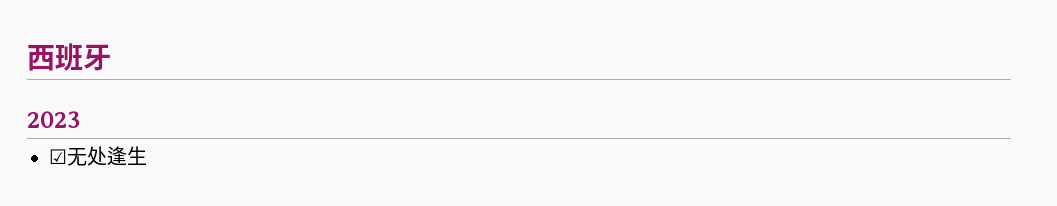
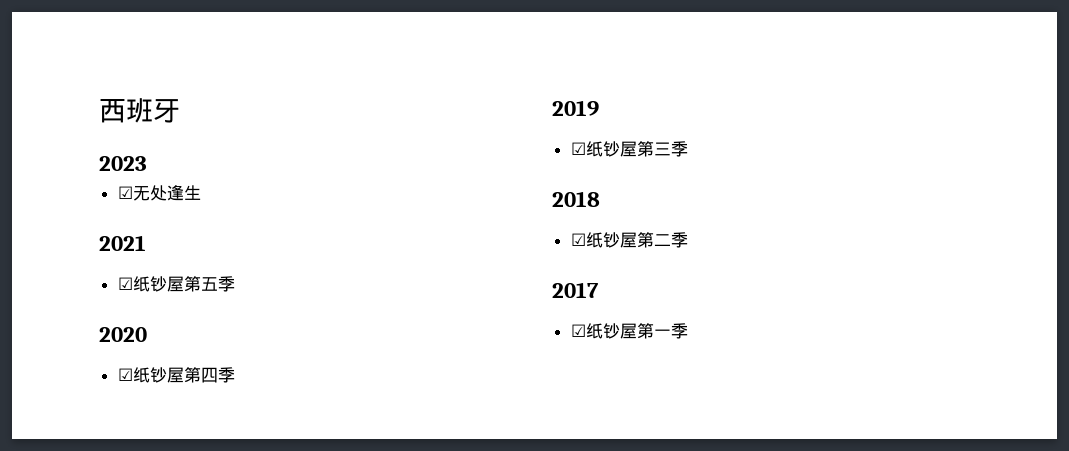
+ 2021
+ ☑纸钞屋第五季
+ 2020
+ ☑纸钞屋第四季
+ 2019
+ ☑纸钞屋第三季
+ 2018
+ ☑纸钞屋第二季
+ 2017
+ ☑纸钞屋第一季

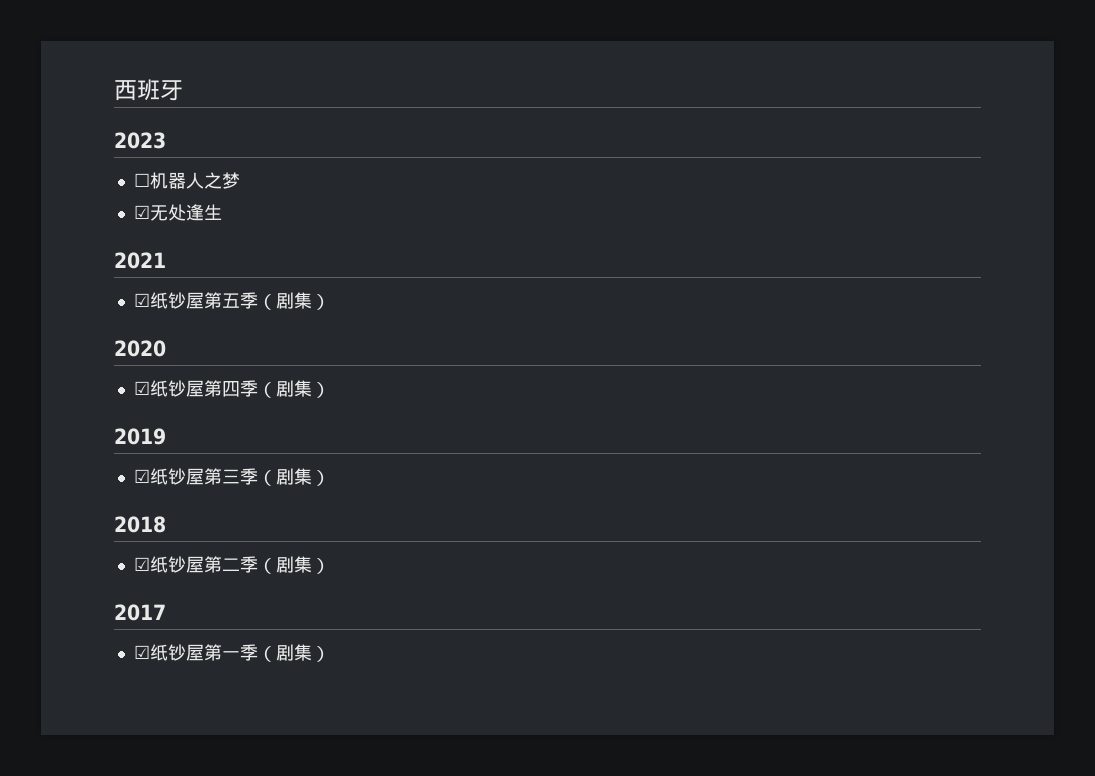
+ ☐机器人之梦
- ☑纸钞屋第五季
+ ☑纸钞屋第五季（剧集）
- ☑纸钞屋第四季
+ ☑纸钞屋第四季（剧集）
- ☑纸钞屋第三季
+ ☑纸钞屋第三季（剧集）
- ☑纸钞屋第二季
+ ☑纸钞屋第二季（剧集）
- ☑纸钞屋第一季
+ ☑纸钞屋第一季（剧集）

